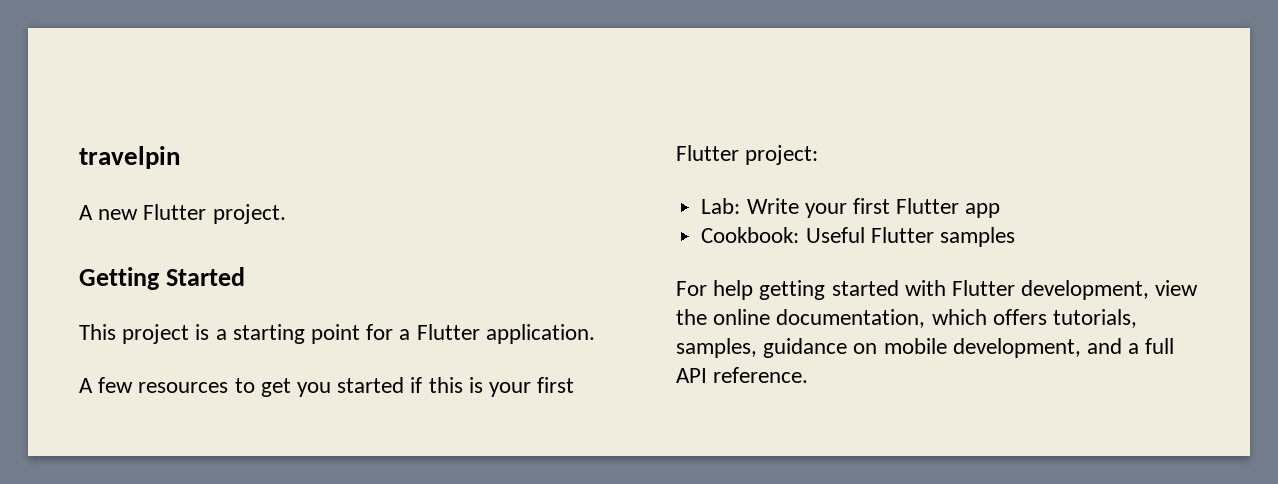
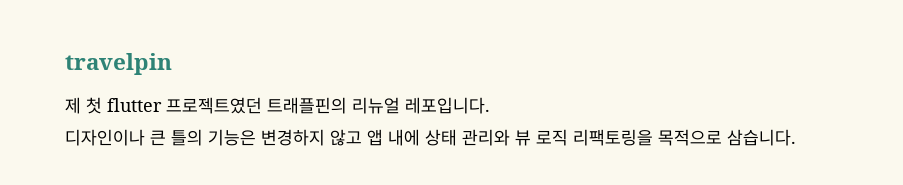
- A new Flutter project.
- Getting Started
- This project is a starting point for a Flutter application.
- A few resources to get you started if this is your first Flutter project:
- Lab: Write your first Flutter app
- Cookbook: Useful Flutter samples
- For help getting started with Flutter development, view the online documentation, which offers tutorials, samples, guidance on mobile development, and a full API reference.
+ 제 첫 flutter 프로젝트였던 트래플핀의 리뉴얼 레포입니다.
+ 디자인이나 큰 틀의 기능은 변경하지 않고 앱 내에 상태 관리와 뷰 로직 리팩토링을 목적으로 삼습니다.

